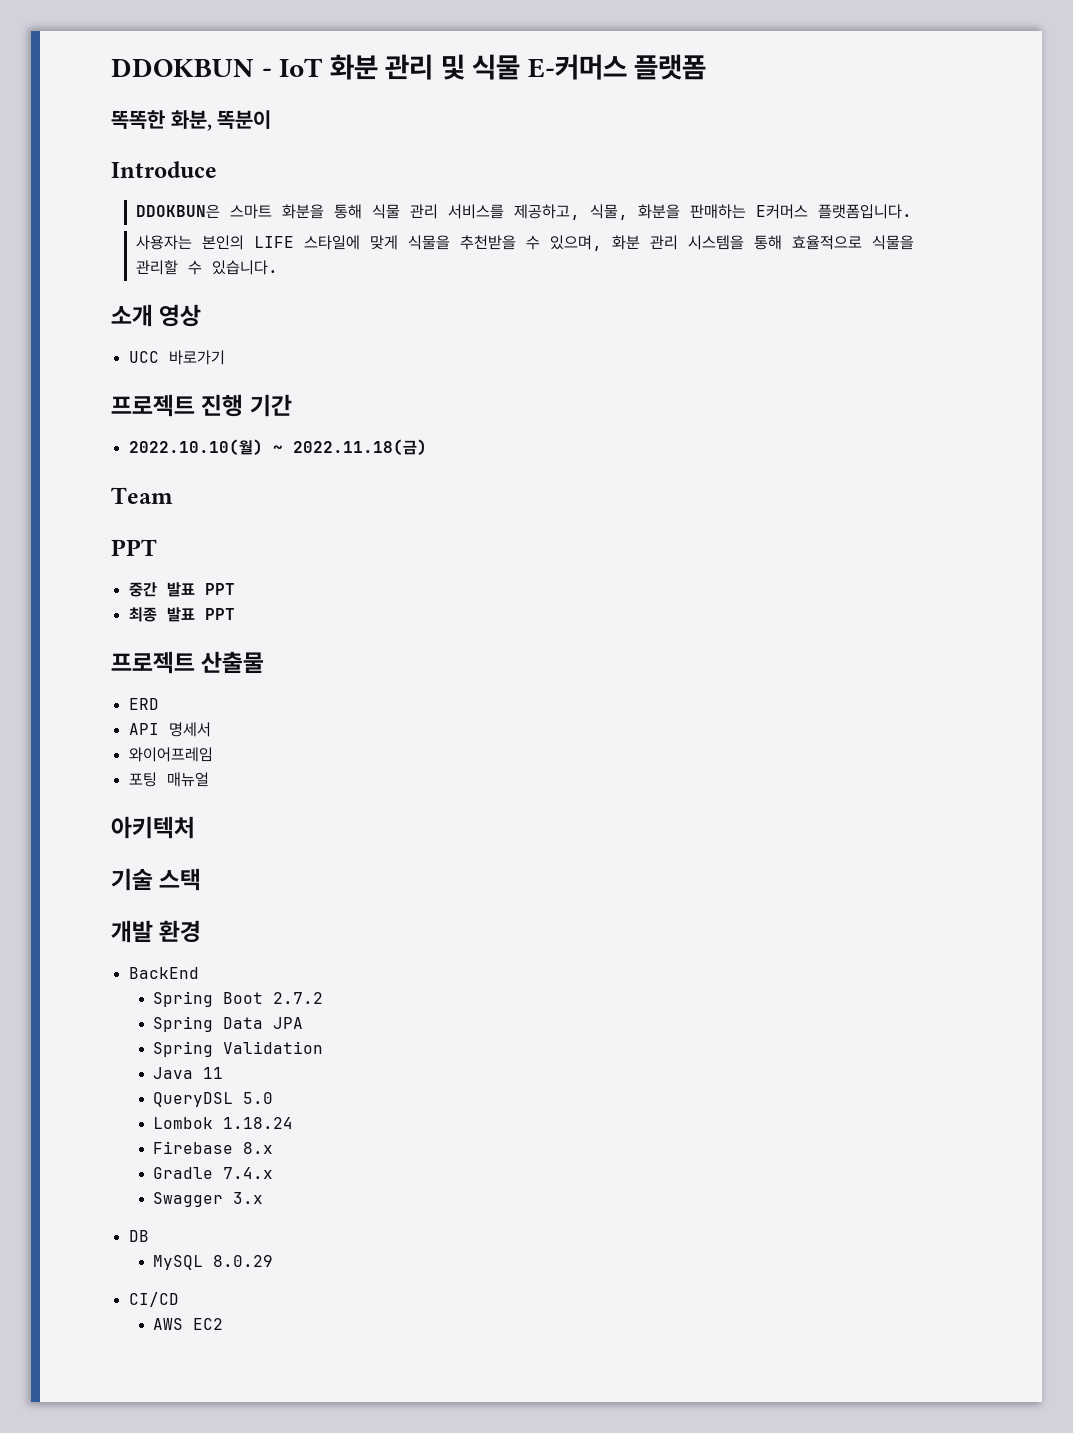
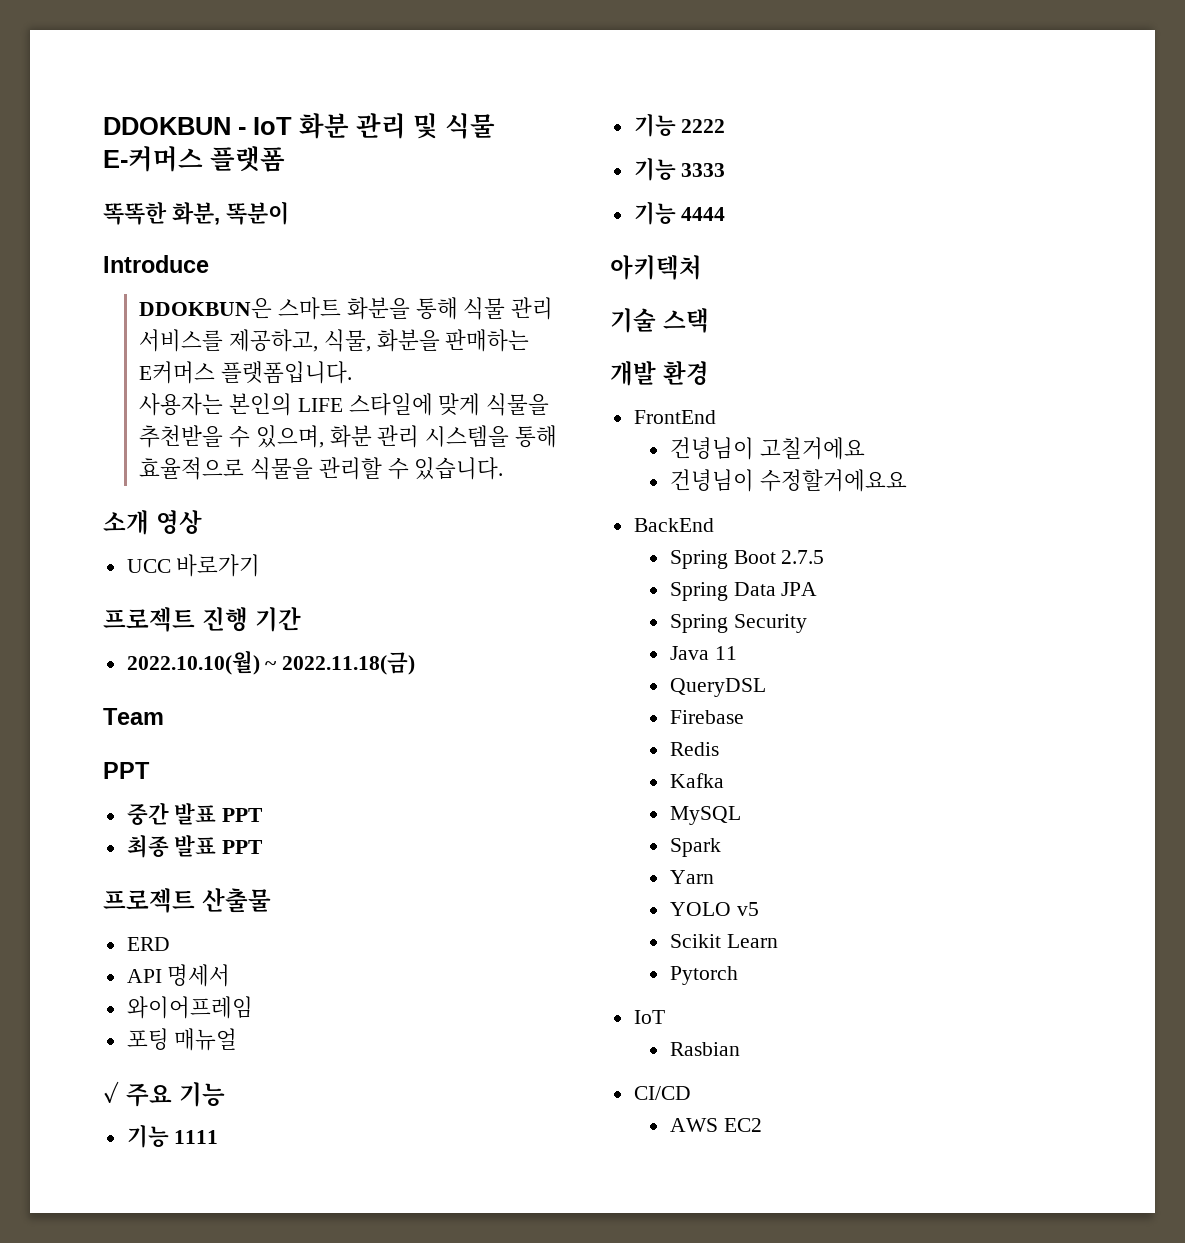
+ ✓ 주요 기능
+ 기능 1111
+ 기능 2222
+ 기능 3333
+ 기능 4444
+ FrontEnd
+ 건녕님이 고칠거에요
+ 건녕님이 수정할거에요요
- Spring Boot 2.7.2
+ Spring Boot 2.7.5
- Spring Validation
+ Spring Security
- QueryDSL 5.0
- Lombok 1.18.24
- Firebase 8.x
- Gradle 7.4.x
- Swagger 3.x
- DB
- MySQL 8.0.29
+ QueryDSL
+ Firebase
+ Redis
+ Kafka
+ MySQL
+ Spark
+ Yarn
+ YOLO v5
+ Scikit Learn
+ Pytorch
+ IoT
+ Rasbian

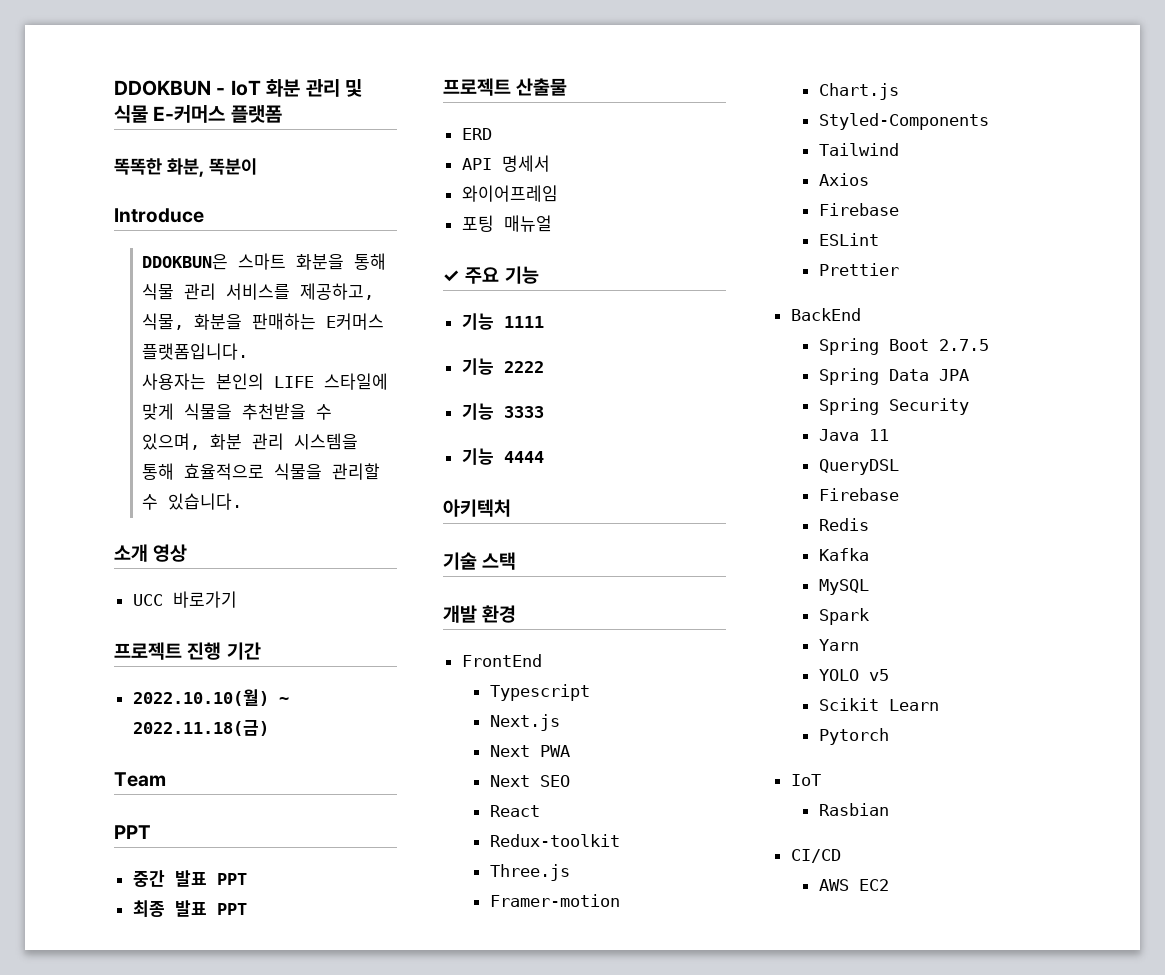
- 건녕님이 고칠거에요
- 건녕님이 수정할거에요요
+ Typescript
+ Next.js
+ Next PWA
+ Next SEO
+ React
+ Redux-toolkit
+ Three.js
+ Framer-motion
+ Chart.js
+ Styled-Components
+ Tailwind
+ Axios
+ Firebase
+ ESLint
+ Prettier

